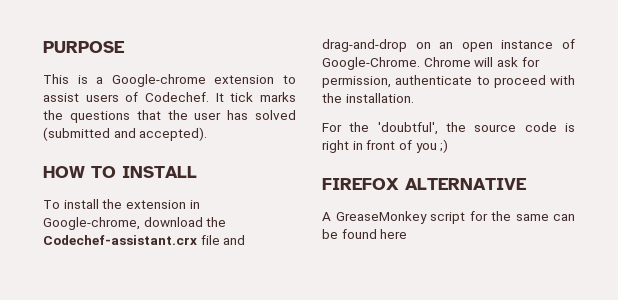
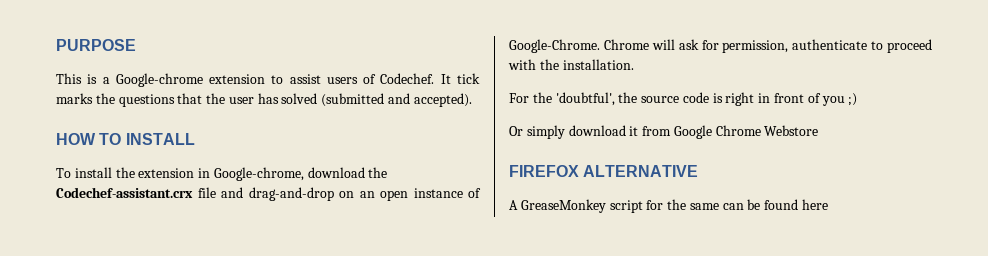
+ Or simply download it from Google Chrome Webstore

